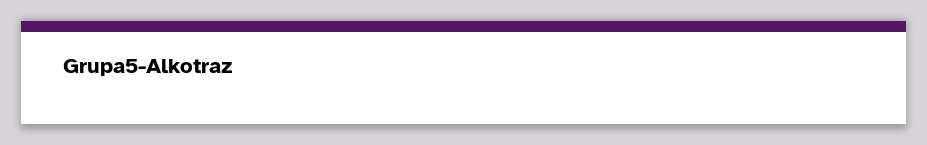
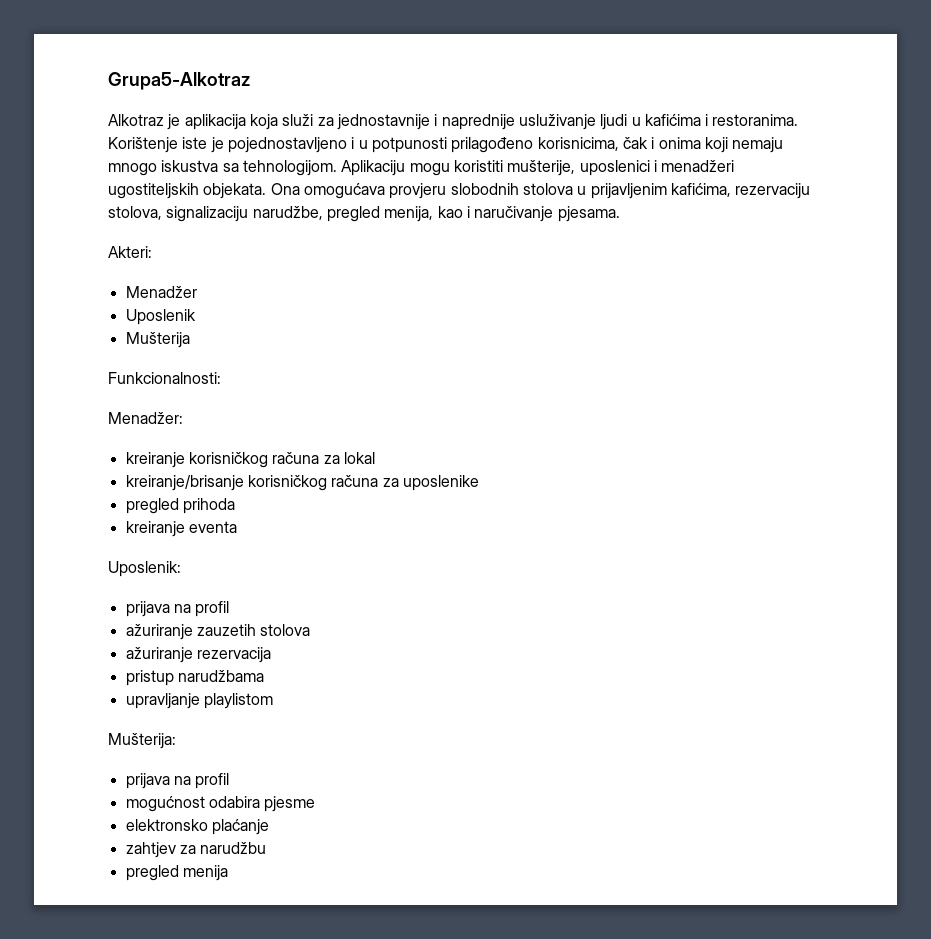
+ Alkotraz je aplikacija koja služi za jednostavnije i naprednije usluživanje ljudi u kafićima i restoranima. Korištenje iste je pojednostavljeno i u potpunosti prilagođeno korisnicima, čak i onima koji nemaju mnogo iskustva sa tehnologijom. Aplikaciju mogu koristiti mušterije, uposlenici i menadžeri ugostiteljskih objekata. Ona omogućava provjeru slobodnih stolova u prijavljenim kafićima, rezervaciju stolova, signalizaciju narudžbe, pregled menija, kao i naručivanje pjesama.
+ Akteri:
+ Menadžer
+ Uposlenik
+ Mušterija
+ Funkcionalnosti:
+ Menadžer:
+ kreiranje korisničkog računa za lokal
+ kreiranje/brisanje korisničkog računa za uposlenike
+ pregled prihoda
+ kreiranje eventa
+ Uposlenik:
+ prijava na profil
+ ažuriranje zauzetih stolova
+ ažuriranje rezervacija
+ pristup narudžbama
+ upravljanje playlistom
+ Mušterija:
+ prijava na profil
+ mogućnost odabira pjesme
+ elektronsko plaćanje
+ zahtjev za narudžbu
+ pregled menija

